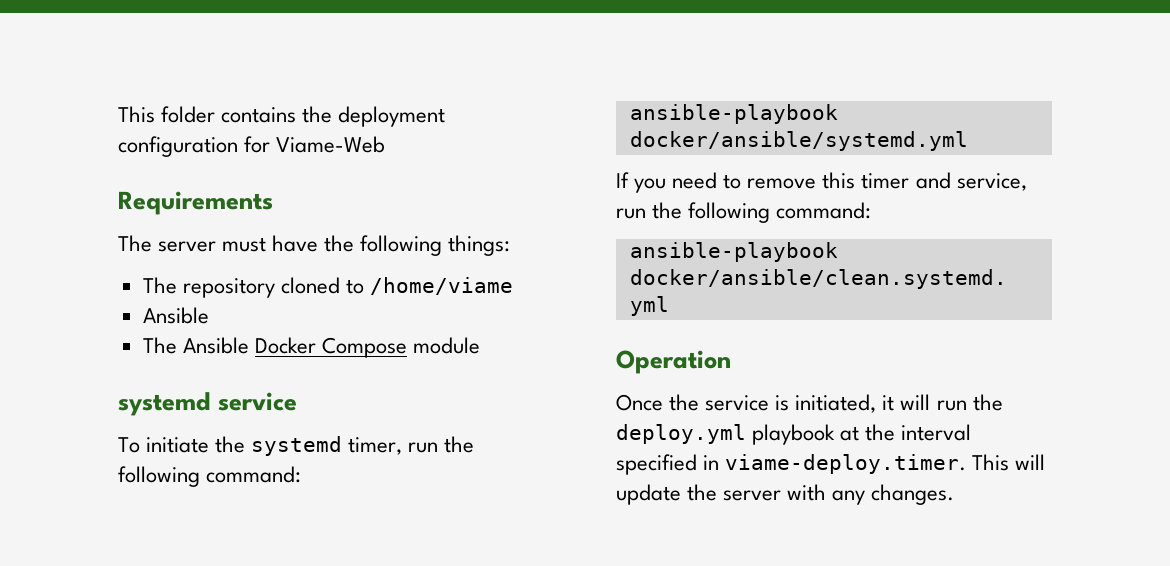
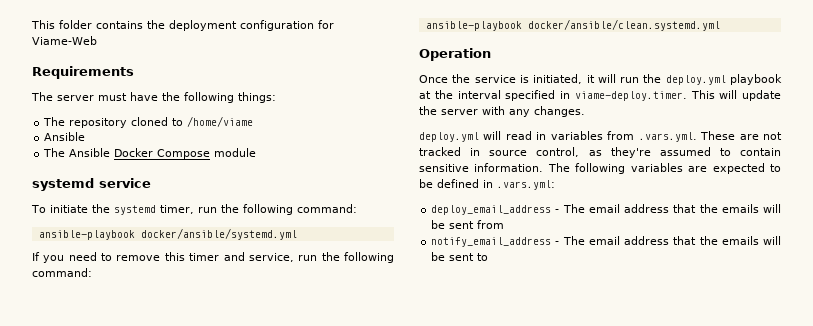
+ deploy.yml will read in variables from .vars.yml. These are not tracked in source control, as they're assumed to contain sensitive information. The following variables are expected to be defined in .vars.yml:
+ deploy_email_address - The email address that the emails will be sent from
+ notify_email_address - The email address that the emails will be sent to

